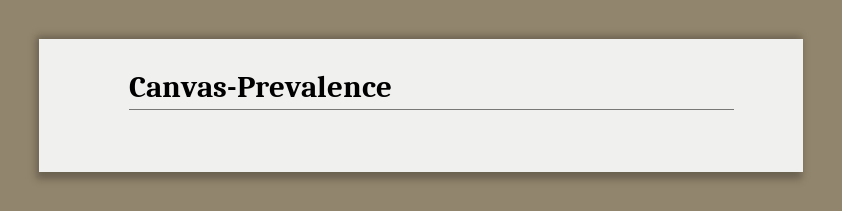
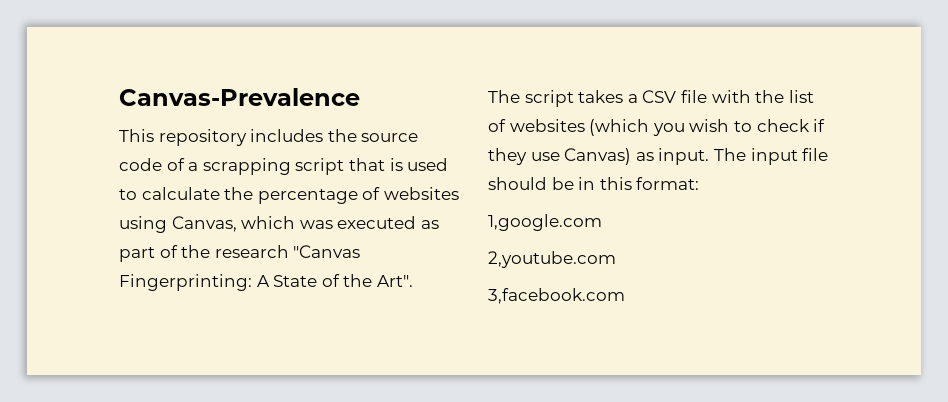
+ This repository includes the source code of a scrapping script that is used to calculate the percentage of websites using Canvas, which was executed as part of the research "Canvas Fingerprinting: A State of the Art".
+ The script takes a CSV file with the list of websites (which you wish to check if they use Canvas) as input. The input file should be in this format:
+ 1,google.com
+ 2,youtube.com
+ 3,facebook.com

